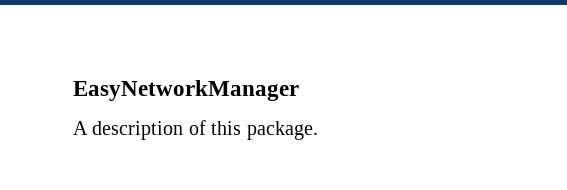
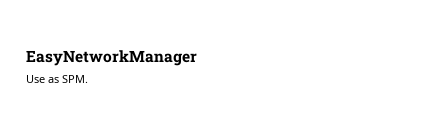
- A description of this package.
+ Use as SPM.

